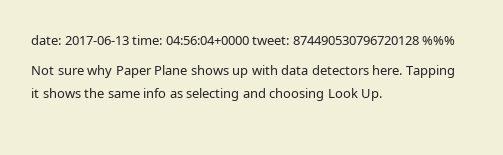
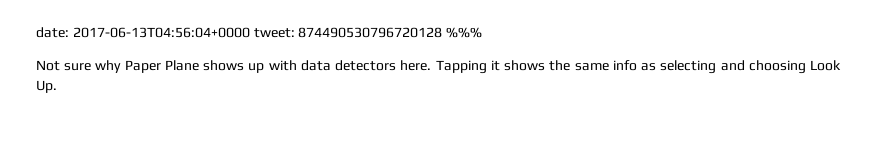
- date: 2017-06-13 time: 04:56:04+0000 tweet: 874490530796720128 %%%
+ date: 2017-06-13T04:56:04+0000 tweet: 874490530796720128 %%%

